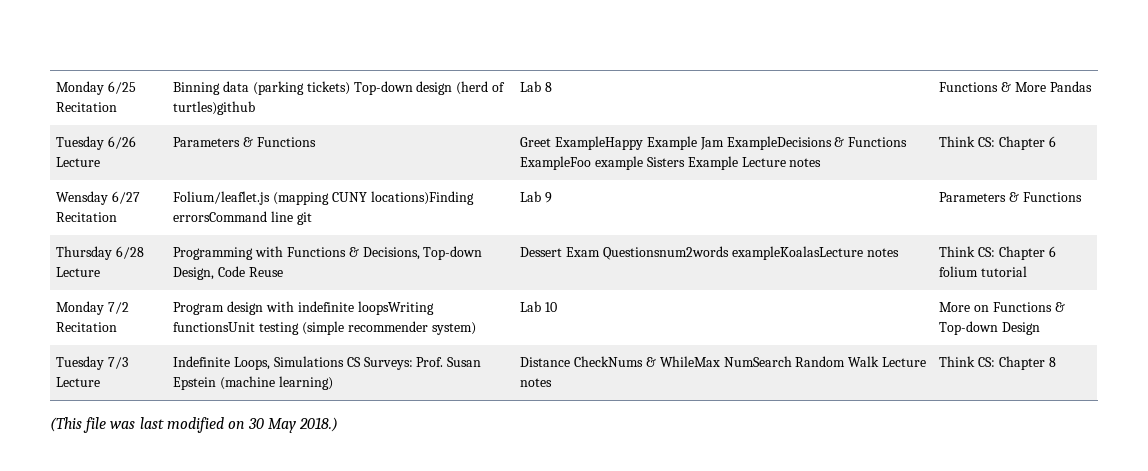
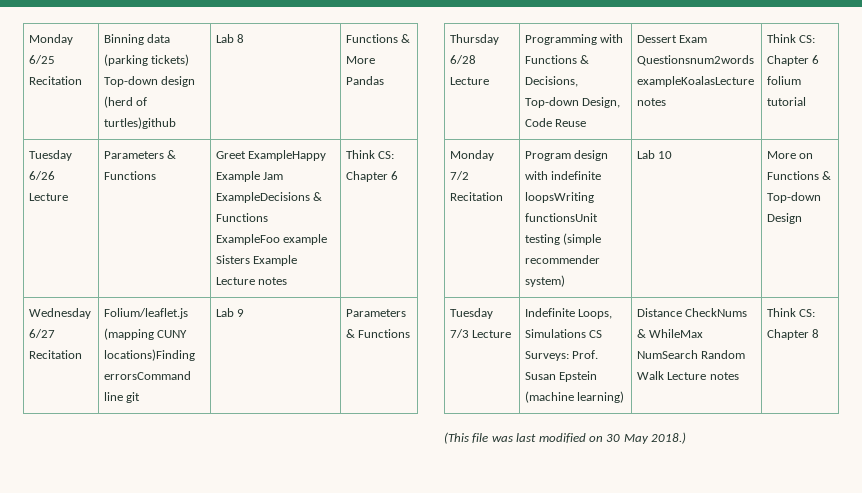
- Wensday 6/27 Recitation | Folium/leaflet.js (mapping CUNY locations)Finding errorsCommand line git | Lab 9 | Parameters & Functions
+ Wednesday 6/27 Recitation | Folium/leaflet.js (mapping CUNY locations)Finding errorsCommand line git | Lab 9 | Parameters & Functions

